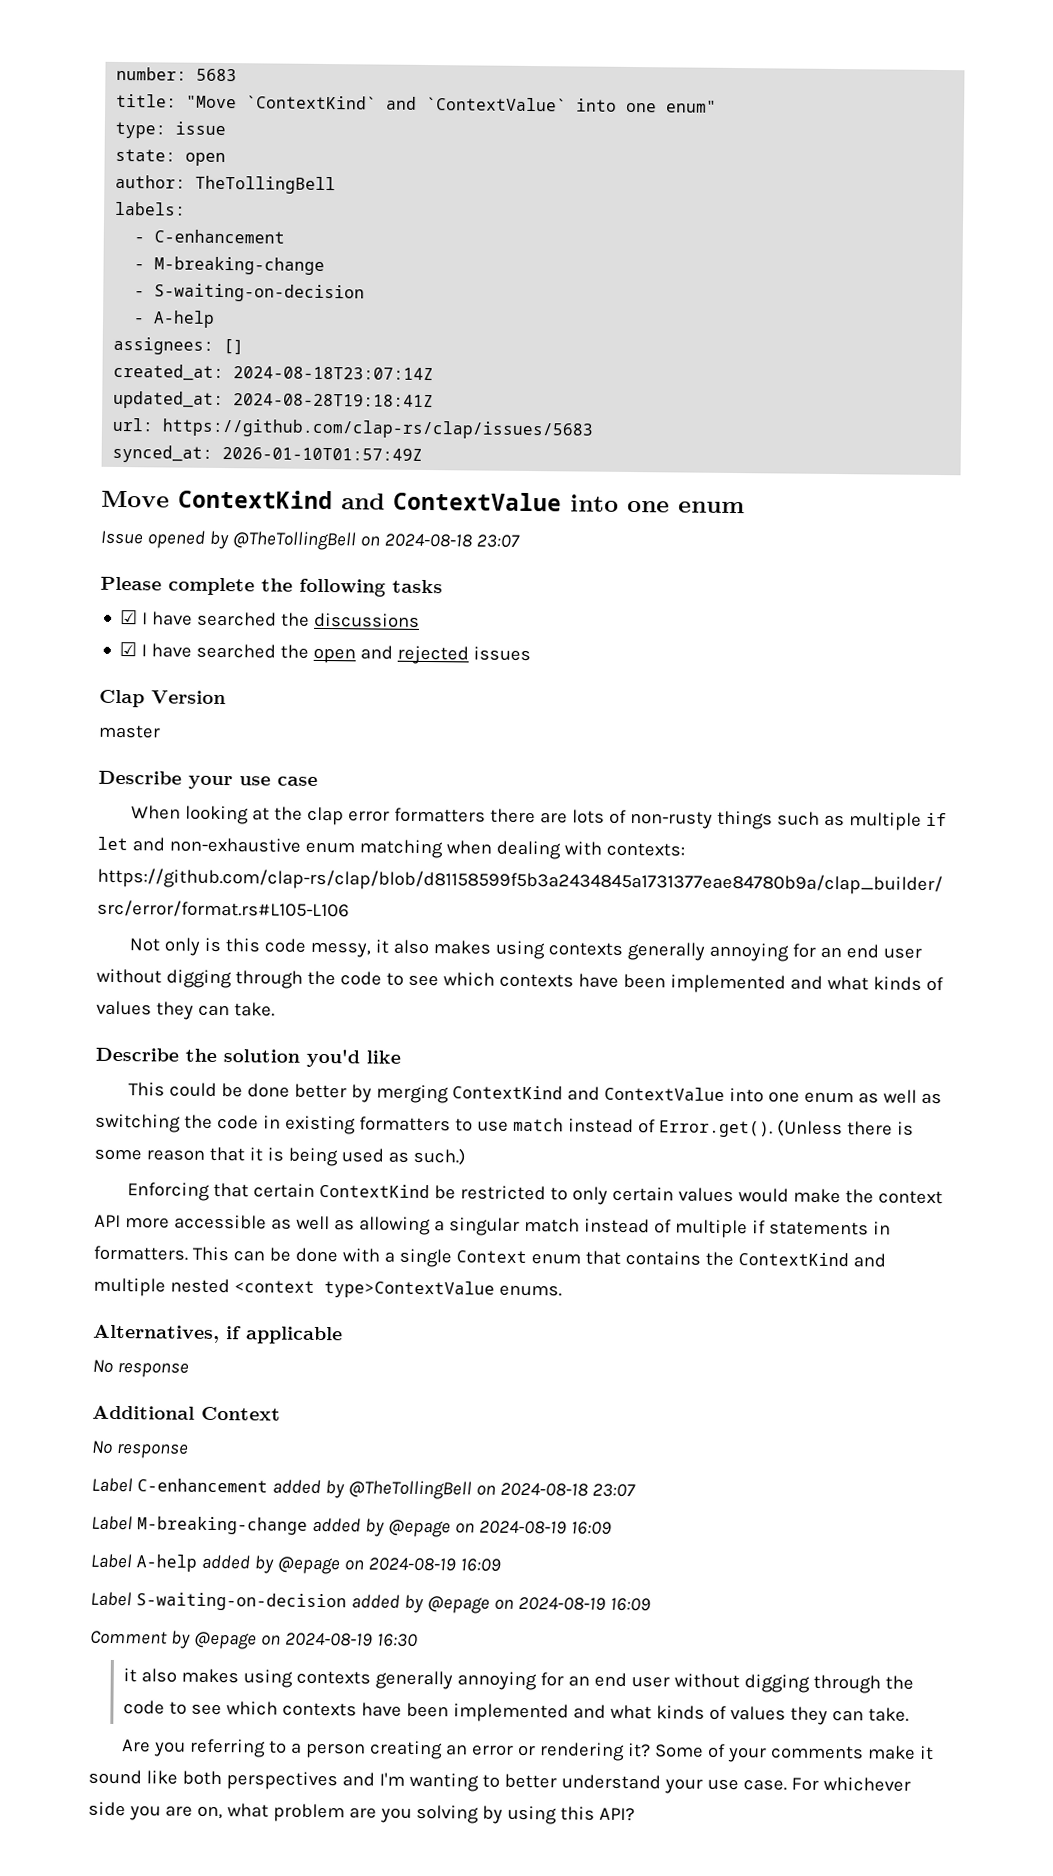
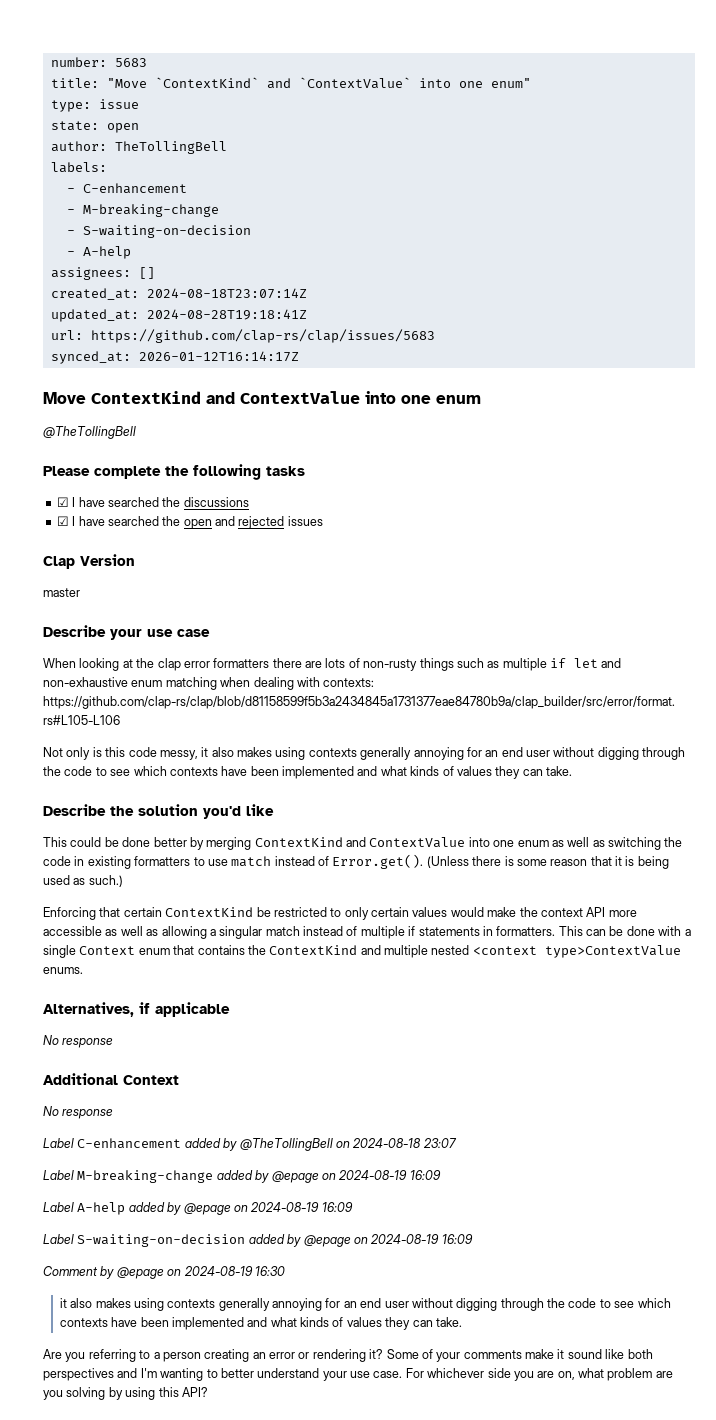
- synced_at: 2026-01-10T01:57:49Z
+ synced_at: 2026-01-12T16:14:17Z
  Move ContextKind and ContextValue into one enum
- Issue opened by @TheTollingBell on 2024-08-18 23:07
+ @TheTollingBell

